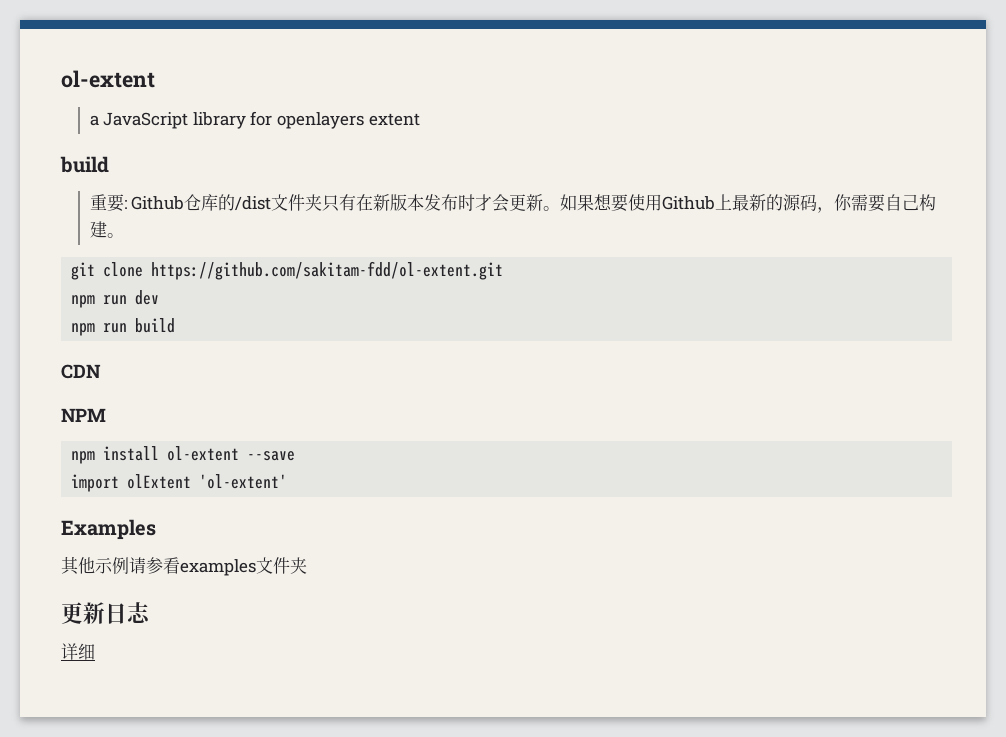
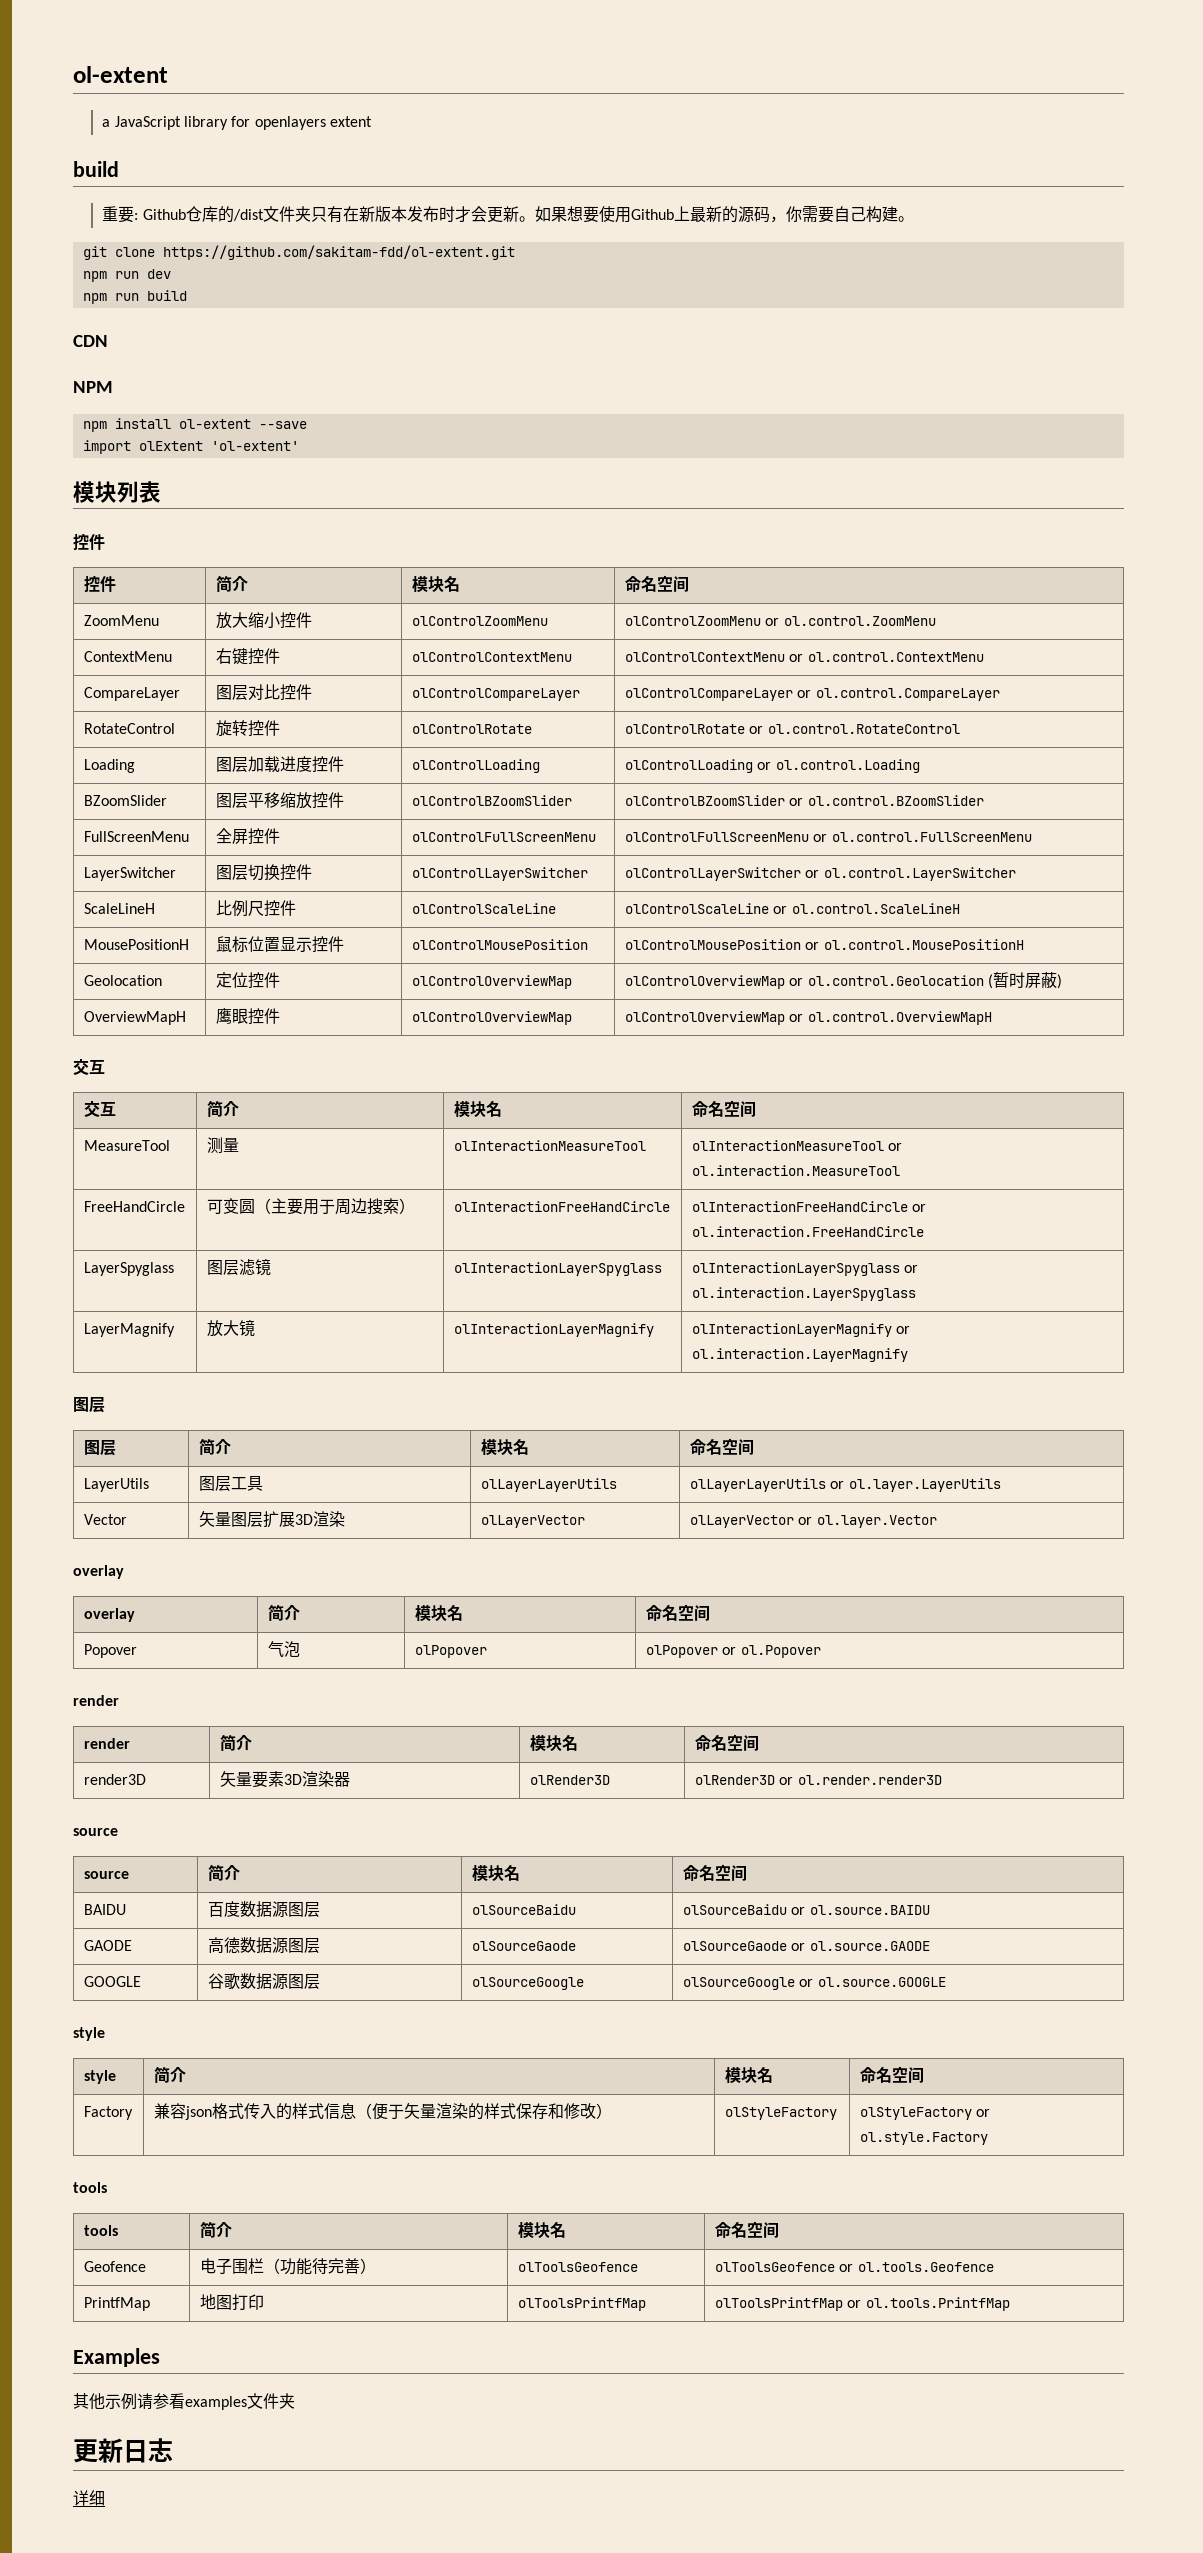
+ 模块列表
+ 控件
+ 控件 | 简介 | 模块名 | 命名空间
+ ZoomMenu | 放大缩小控件 | olControlZoomMenu | olControlZoomMenu or ol.control.ZoomMenu
+ ContextMenu | 右键控件 | olControlContextMenu | olControlContextMenu or ol.control.ContextMenu
+ CompareLayer | 图层对比控件 | olControlCompareLayer | olControlCompareLayer or ol.control.CompareLayer
+ RotateControl | 旋转控件 | olControlRotate | olControlRotate or ol.control.RotateControl
+ Loading | 图层加载进度控件 | olControlLoading | olControlLoading or ol.control.Loading
+ BZoomSlider | 图层平移缩放控件 | olControlBZoomSlider | olControlBZoomSlider or ol.control.BZoomSlider
+ FullScreenMenu | 全屏控件 | olControlFullScreenMenu | olControlFullScreenMenu or ol.control.FullScreenMenu
+ LayerSwitcher | 图层切换控件 | olControlLayerSwitcher | olControlLayerSwitcher or ol.control.LayerSwitcher
+ ScaleLineH | 比例尺控件 | olControlScaleLine | olControlScaleLine or ol.control.ScaleLineH
+ MousePositionH | 鼠标位置显示控件 | olControlMousePosition | olControlMousePosition or ol.control.MousePositionH
+ Geolocation | 定位控件 | olControlOverviewMap | olControlOverviewMap or ol.control.Geolocation (暂时屏蔽)
+ OverviewMapH | 鹰眼控件 | olControlOverviewMap | olControlOverviewMap or ol.control.OverviewMapH
+ 交互
+ 交互 | 简介 | 模块名 | 命名空间
+ MeasureTool | 测量 | olInteractionMeasureTool | olInteractionMeasureTool or ol.interaction.MeasureTool
+ FreeHandCircle | 可变圆（主要用于周边搜索） | olInteractionFreeHandCircle | olInteractionFreeHandCircle or ol.interaction.FreeHandCircle
+ LayerSpyglass | 图层滤镜 | olInteractionLayerSpyglass | olInteractionLayerSpyglass or ol.interaction.LayerSpyglass
+ LayerMagnify | 放大镜 | olInteractionLayerMagnify | olInteractionLayerMagnify or ol.interaction.LayerMagnify
+ 图层
+ 图层 | 简介 | 模块名 | 命名空间
+ LayerUtils | 图层工具 | olLayerLayerUtils | olLayerLayerUtils or ol.layer.LayerUtils
+ Vector | 矢量图层扩展3D渲染 | olLayerVector | olLayerVector or ol.layer.Vector
+ overlay
+ overlay | 简介 | 模块名 | 命名空间
+ Popover | 气泡 | olPopover | olPopover or ol.Popover
+ render
+ render | 简介 | 模块名 | 命名空间
+ render3D | 矢量要素3D渲染器 | olRender3D | olRender3D or ol.render.render3D
+ source
+ source | 简介 | 模块名 | 命名空间
+ BAIDU | 百度数据源图层 | olSourceBaidu | olSourceBaidu or ol.source.BAIDU
+ GAODE | 高德数据源图层 | olSourceGaode | olSourceGaode or ol.source.GAODE
+ GOOGLE | 谷歌数据源图层 | olSourceGoogle | olSourceGoogle or ol.source.GOOGLE
+ style
+ style | 简介 | 模块名 | 命名空间
+ Factory | 兼容json格式传入的样式信息（便于矢量渲染的样式保存和修改） | olStyleFactory | olStyleFactory or ol.style.Factory
+ tools
+ tools | 简介 | 模块名 | 命名空间
+ Geofence | 电子围栏（功能待完善） | olToolsGeofence | olToolsGeofence or ol.tools.Geofence
+ PrintfMap | 地图打印 | olToolsPrintfMap | olToolsPrintfMap or ol.tools.PrintfMap

